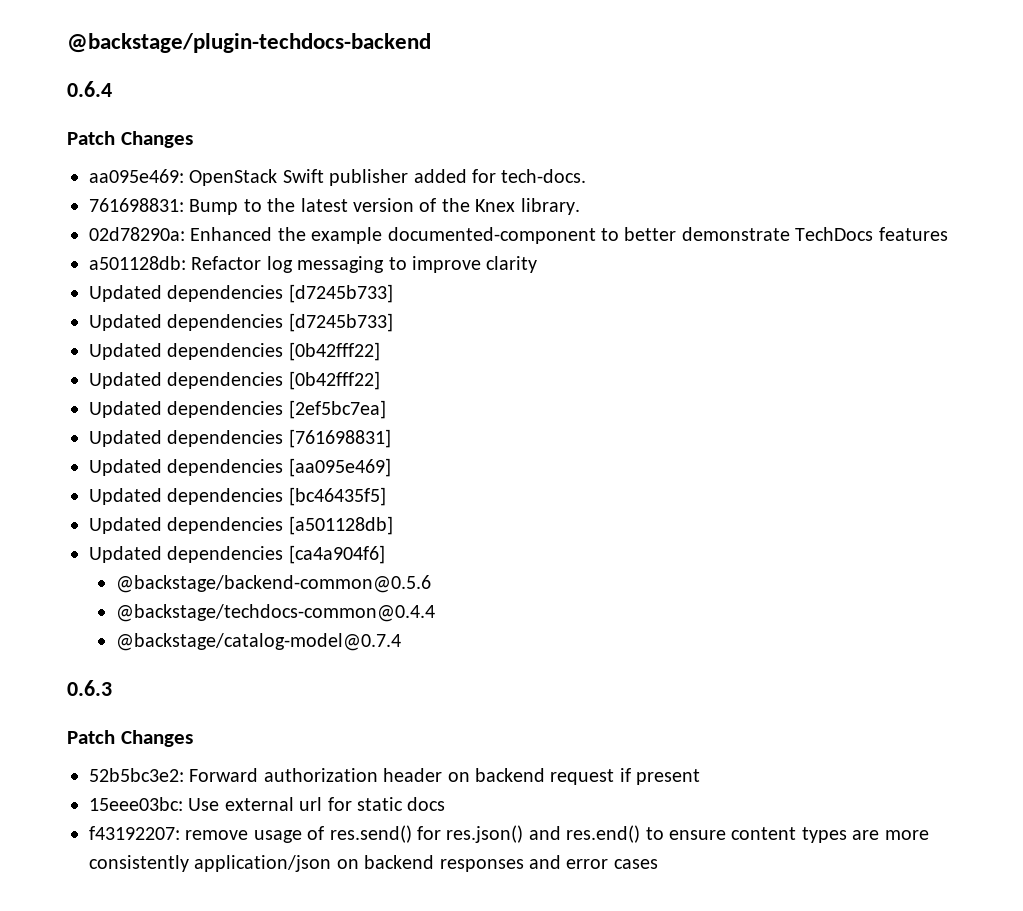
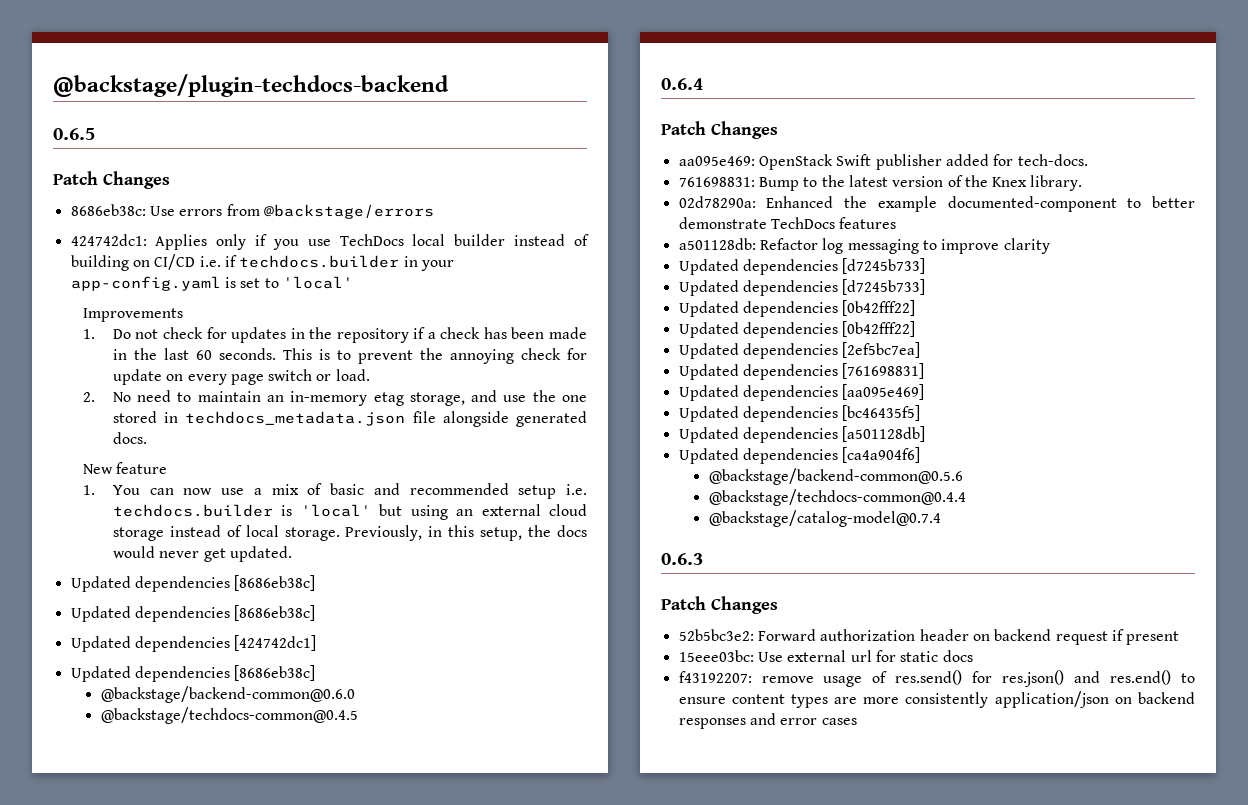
+ 0.6.5
+ Patch Changes
+ 8686eb38c: Use errors from @backstage/errors
+ 424742dc1: Applies only if you use TechDocs local builder instead of building on CI/CD i.e. if techdocs.builder in your app-config.yaml is set to 'local'
+ Improvements
+ 1. Do not check for updates in the repository if a check has been made in the last 60 seconds. This is to prevent the annoying check for update on every page switch or load.
+ 2. No need to maintain an in-memory etag storage, and use the one stored in techdocs_metadata.json file alongside generated docs.
+ New feature
+ 1. You can now use a mix of basic and recommended setup i.e. techdocs.builder is 'local' but using an external cloud storage instead of local storage. Previously, in this setup, the docs would never get updated.
+ Updated dependencies [8686eb38c]
+ Updated dependencies [8686eb38c]
+ Updated dependencies [424742dc1]
+ Updated dependencies [8686eb38c]
+ @backstage/backend-common@0.6.0
+ @backstage/techdocs-common@0.4.5

